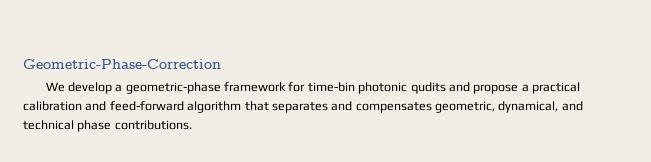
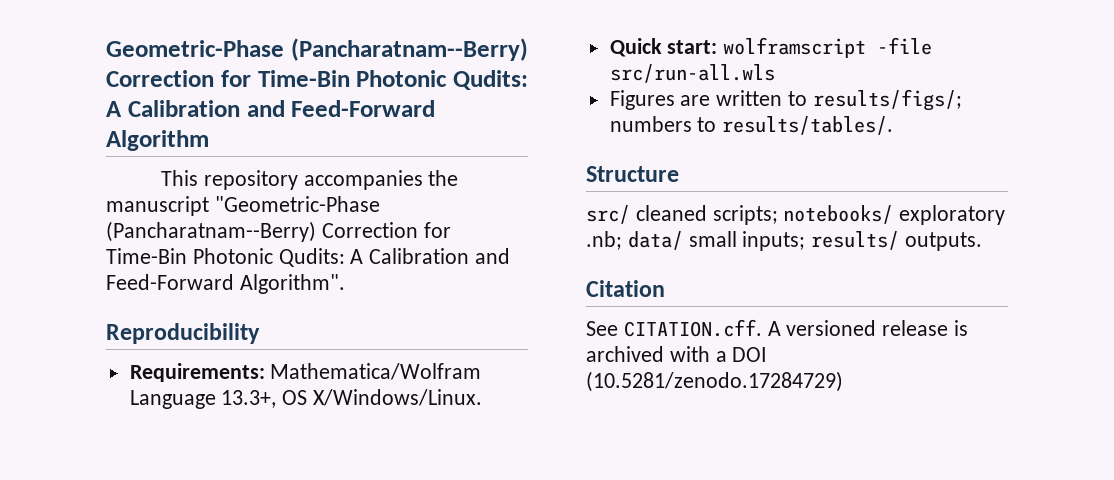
- Geometric-Phase-Correction
- We develop a geometric-phase framework for time-bin photonic qudits and propose a practical calibration and feed-forward algorithm that separates and compensates geometric, dynamical, and technical phase contributions.
+ Geometric-Phase (Pancharatnam--Berry) Correction for Time-Bin Photonic Qudits: A Calibration and Feed-Forward Algorithm
+ This repository accompanies the manuscript "Geometric-Phase (Pancharatnam--Berry) Correction for Time-Bin Photonic Qudits: A Calibration and Feed-Forward Algorithm".
+ Reproducibility
+ Requirements: Mathematica/Wolfram Language 13.3+, OS X/Windows/Linux.
+ Quick start: wolframscript -file src/run-all.wls
+ Figures are written to results/figs/; numbers to results/tables/.
+ Structure
+ src/ cleaned scripts; notebooks/ exploratory .nb; data/ small inputs; results/ outputs.
+ Citation
+ See CITATION.cff. A versioned release is archived with a DOI (10.5281/zenodo.17284729)

